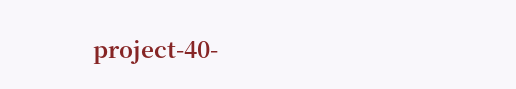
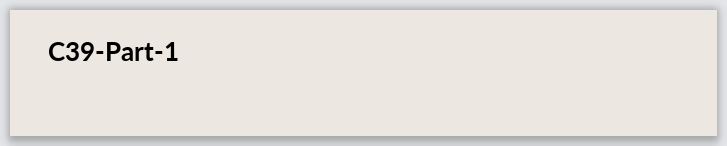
- project-40-
+ C39-Part-1

